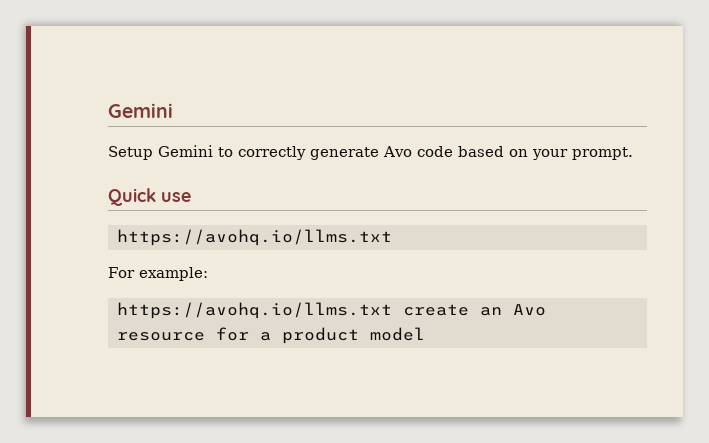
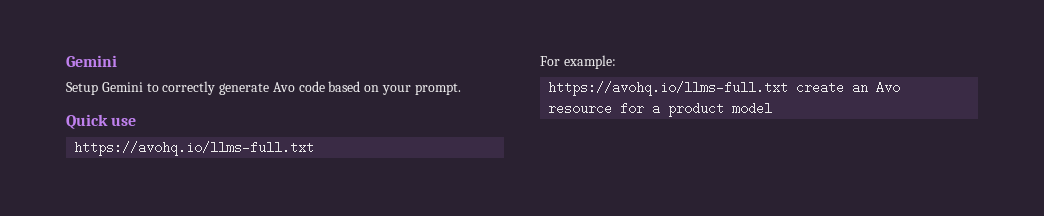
  Quick use
- https://avohq.io/llms.txt
+ https://avohq.io/llms-full.txt
- https://avohq.io/llms.txt create an Avo resource for a product model
+ https://avohq.io/llms-full.txt create an Avo resource for a product model

